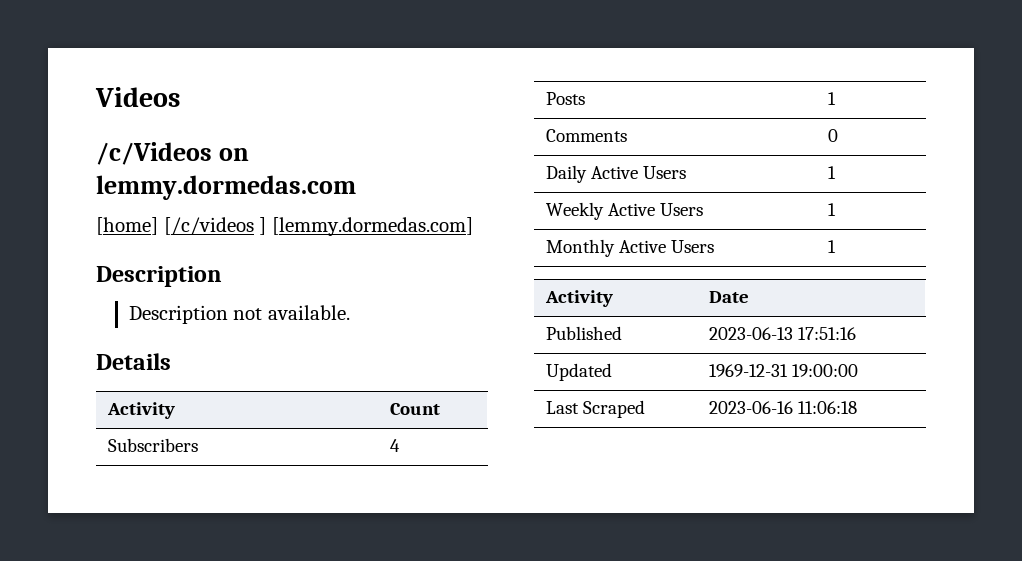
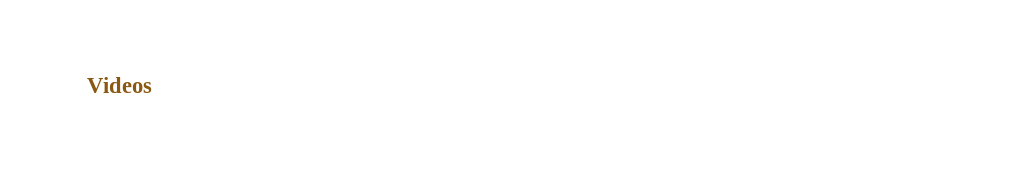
- /c/Videos on lemmy.dormedas.com
- [home] [/c/videos ] [lemmy.dormedas.com]
- Description
- Description not available.
- Details
- Activity | Count
- Subscribers | 4
- Posts | 1
- Comments | 0
- Daily Active Users | 1
- Weekly Active Users | 1
- Monthly Active Users | 1
- Activity | Date
- Published | 2023-06-13 17:51:16
- Updated | 1969-12-31 19:00:00
- Last Scraped | 2023-06-16 11:06:18

